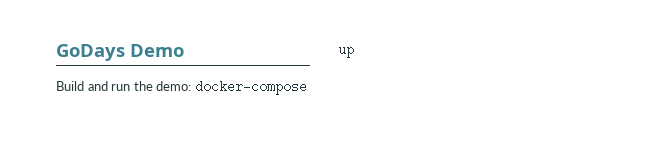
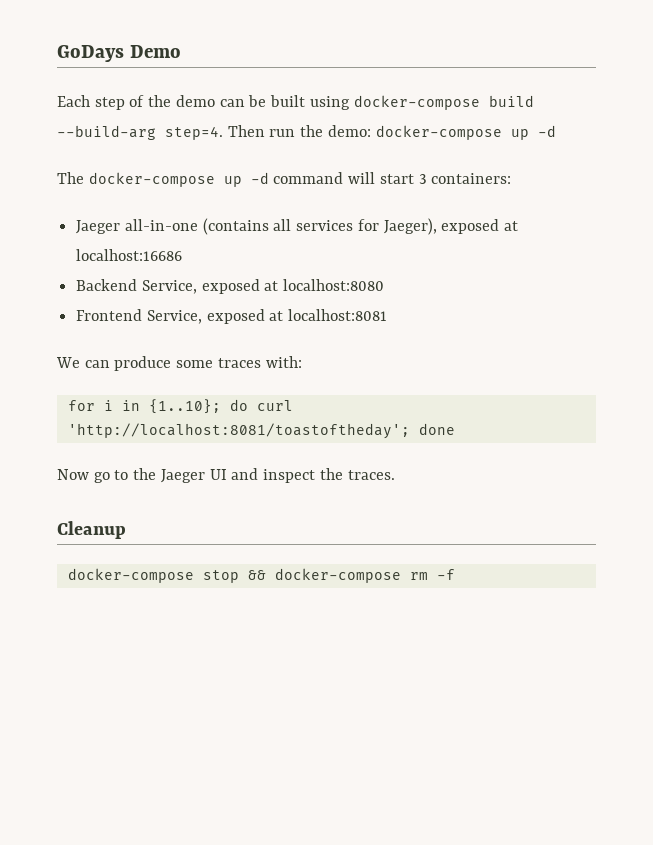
- Build and run the demo: docker-compose up
+ Each step of the demo can be built using docker-compose build --build-arg step=4. Then run the demo: docker-compose up -d
+ The docker-compose up -d command will start 3 containers:
+ Jaeger all-in-one (contains all services for Jaeger), exposed at localhost:16686
+ Backend Service, exposed at localhost:8080
+ Frontend Service, exposed at localhost:8081
+ We can produce some traces with:
+ for i in {1..10}; do curl 'http://localhost:8081/toastoftheday'; done
+ Now go to the Jaeger UI and inspect the traces.
+ Cleanup
+ docker-compose stop && docker-compose rm -f

